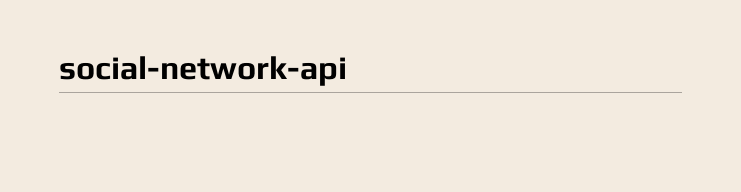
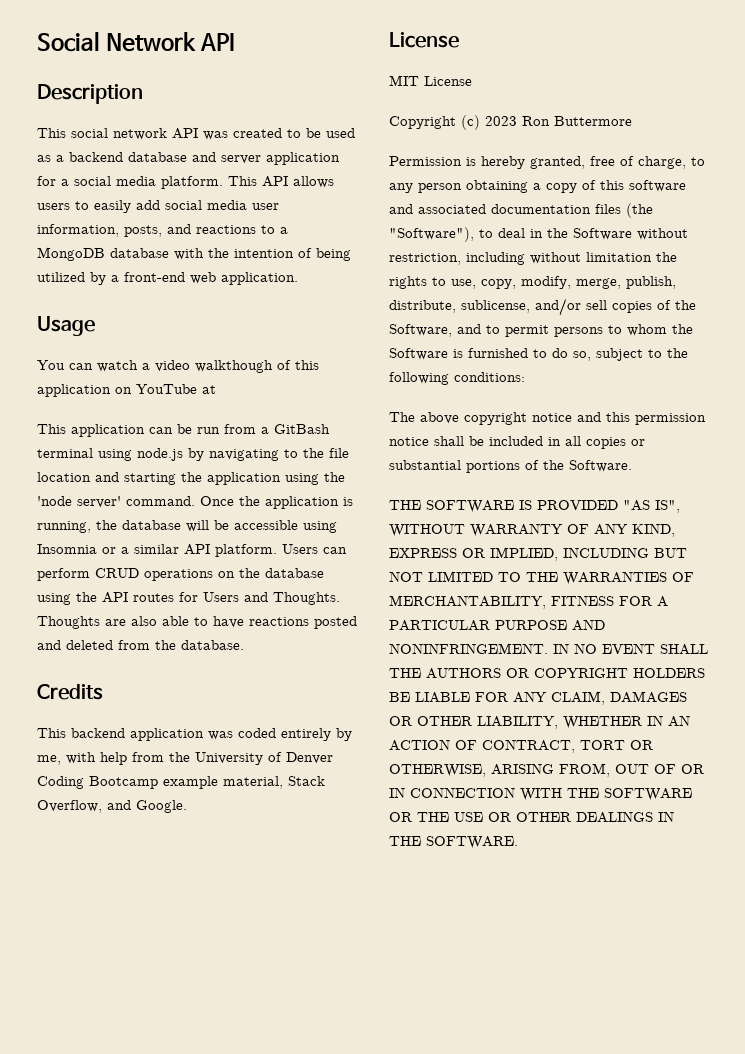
- social-network-api
+ Social Network API
+ Description
+ This social network API was created to be used as a backend database and server application for a social media platform. This API allows users to easily add social media user information, posts, and reactions to a MongoDB database with the intention of being utilized by a front-end web application.
+ Usage
+ You can watch a video walkthough of this application on YouTube at
+ This application can be run from a GitBash terminal using node.js by navigating to the file location and starting the application using the 'node server' command. Once the application is running, the database will be accessible using Insomnia or a similar API platform. Users can perform CRUD operations on the database using the API routes for Users and Thoughts. Thoughts are also able to have reactions posted and deleted from the database.
+ Credits
+ This backend application was coded entirely by me, with help from the University of Denver Coding Bootcamp example material, Stack Overflow, and Google.
+ License
+ MIT License
+ Copyright (c) 2023 Ron Buttermore
+ Permission is hereby granted, free of charge, to any person obtaining a copy of this software and associated documentation files (the "Software"), to deal in the Software without restriction, including without limitation the rights to use, copy, modify, merge, publish, distribute, sublicense, and/or sell copies of the Software, and to permit persons to whom the Software is furnished to do so, subject to the following conditions:
+ The above copyright notice and this permission notice shall be included in all copies or substantial portions of the Software.
+ THE SOFTWARE IS PROVIDED "AS IS", WITHOUT WARRANTY OF ANY KIND, EXPRESS OR IMPLIED, INCLUDING BUT NOT LIMITED TO THE WARRANTIES OF MERCHANTABILITY, FITNESS FOR A PARTICULAR PURPOSE AND NONINFRINGEMENT. IN NO EVENT SHALL THE AUTHORS OR COPYRIGHT HOLDERS BE LIABLE FOR ANY CLAIM, DAMAGES OR OTHER LIABILITY, WHETHER IN AN ACTION OF CONTRACT, TORT OR OTHERWISE, ARISING FROM, OUT OF OR IN CONNECTION WITH THE SOFTWARE OR THE USE OR OTHER DEALINGS IN THE SOFTWARE.

